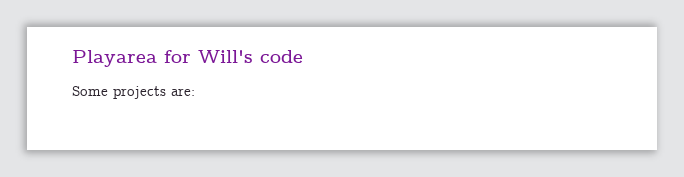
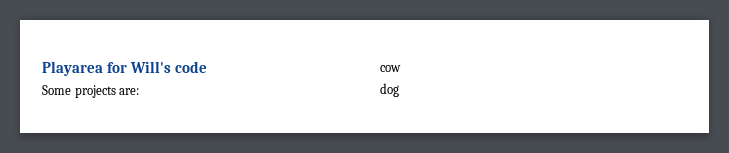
+ cow
+ dog

